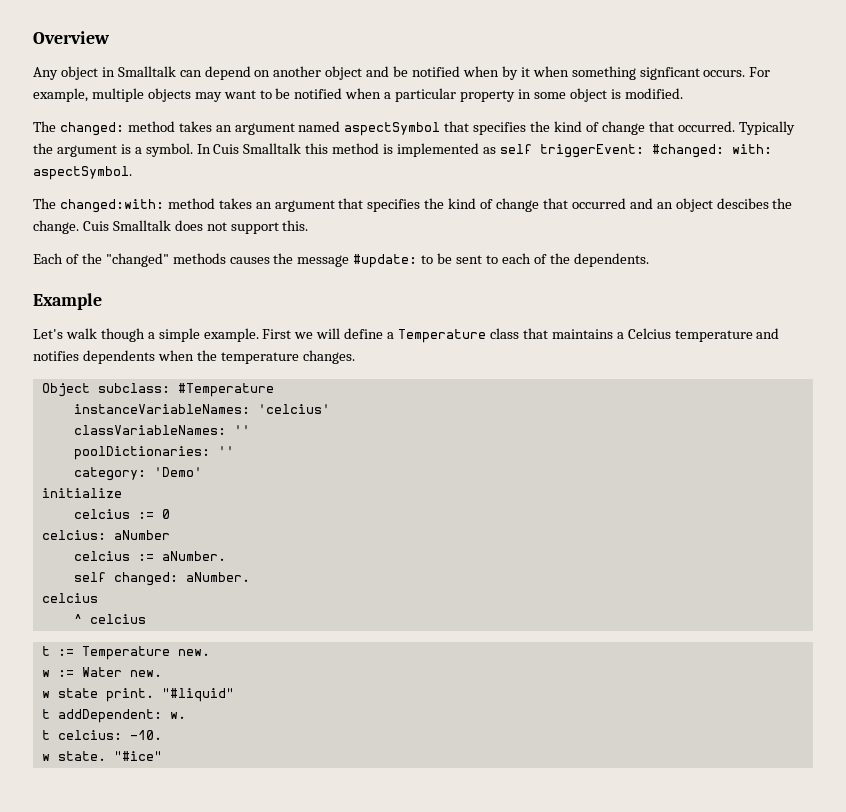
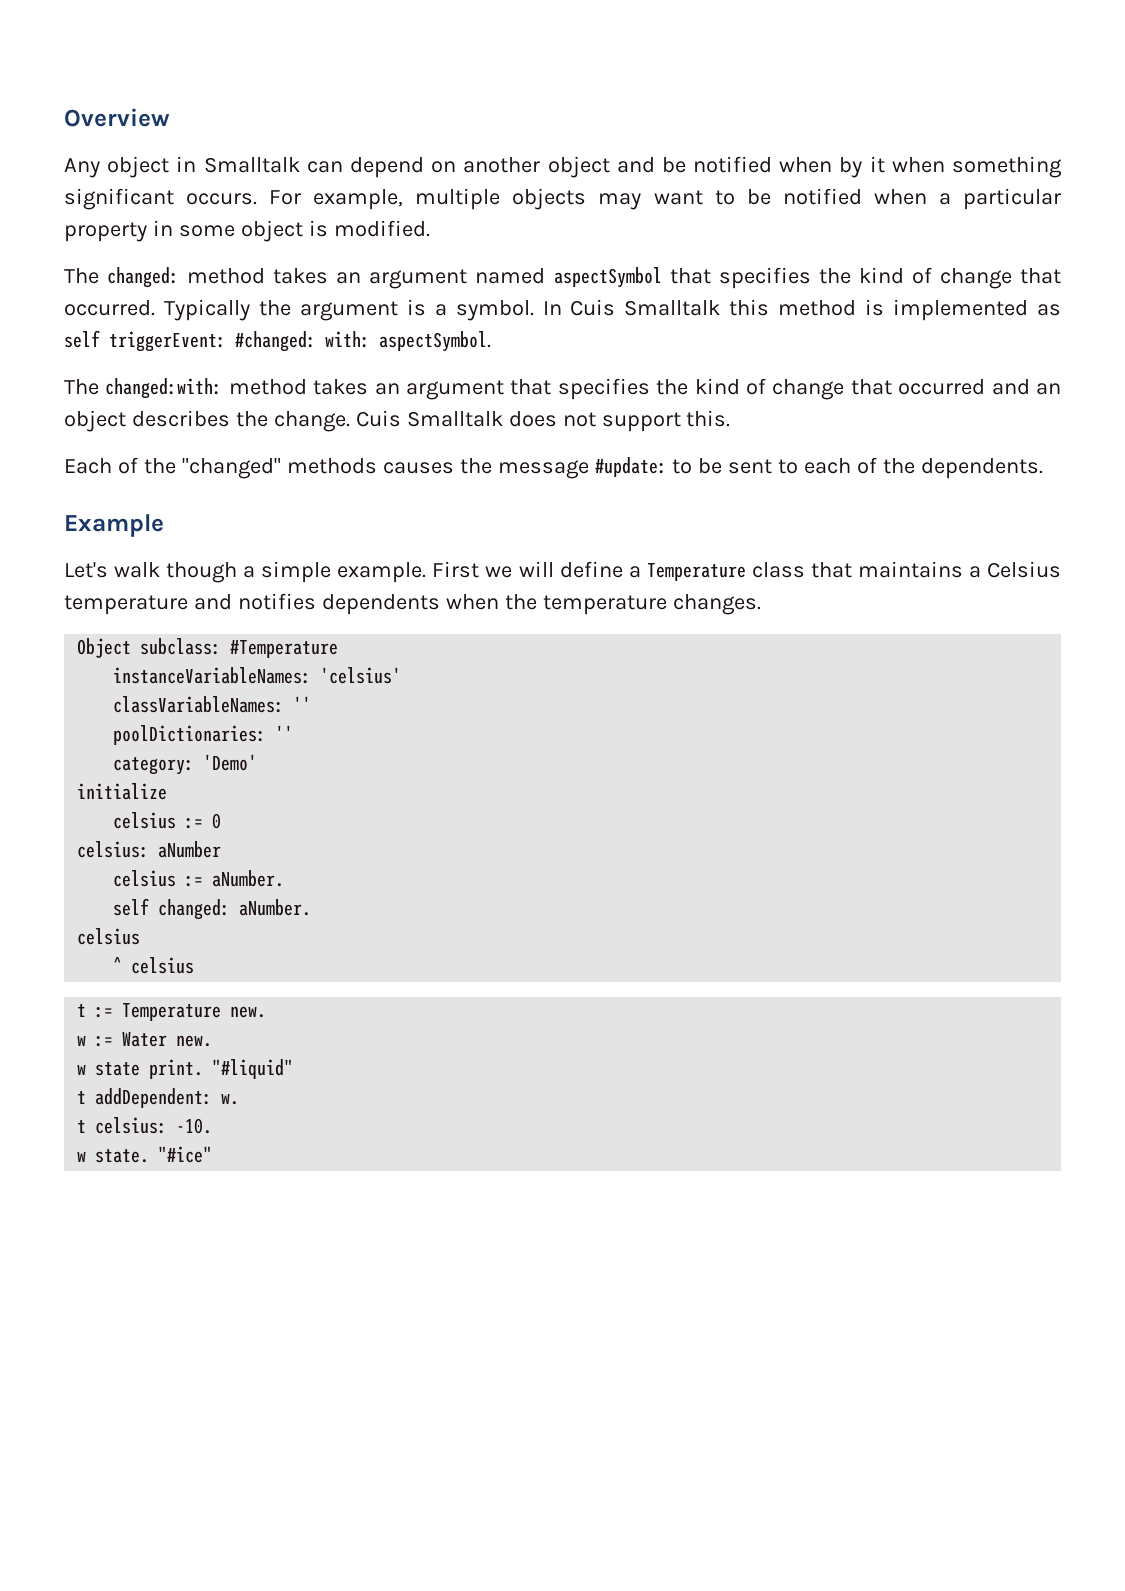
- Any object in Smalltalk can depend on another object and be notified when by it when something signficant occurs.
+ Any object in Smalltalk can depend on another object and be notified when by it when something significant occurs.
- The changed:with: method takes an argument that specifies the kind of change that occurred and an object descibes the change.
+ The changed:with: method takes an argument that specifies the kind of change that occurred and an object describes the change.
- First we will define a Temperature class that maintains a Celcius temperature and notifies dependents when the temperature changes.
+ First we will define a Temperature class that maintains a Celsius temperature and notifies dependents when the temperature changes.
- instanceVariableNames: 'celcius'
+ instanceVariableNames: 'celsius'
- celcius := 0
+ celsius := 0
- celcius: aNumber
+ celsius: aNumber
- celcius := aNumber.
+ celsius := aNumber.
  self changed: aNumber.
- celcius
+ celsius
- ^ celcius
+ ^ celsius
- t celcius: -10.
+ t celsius: -10.

